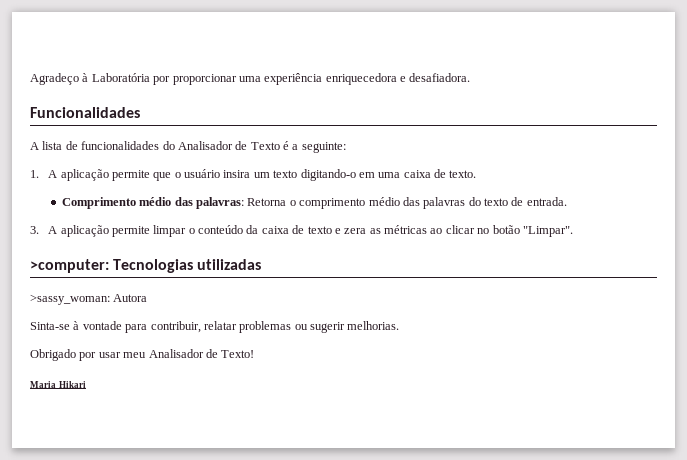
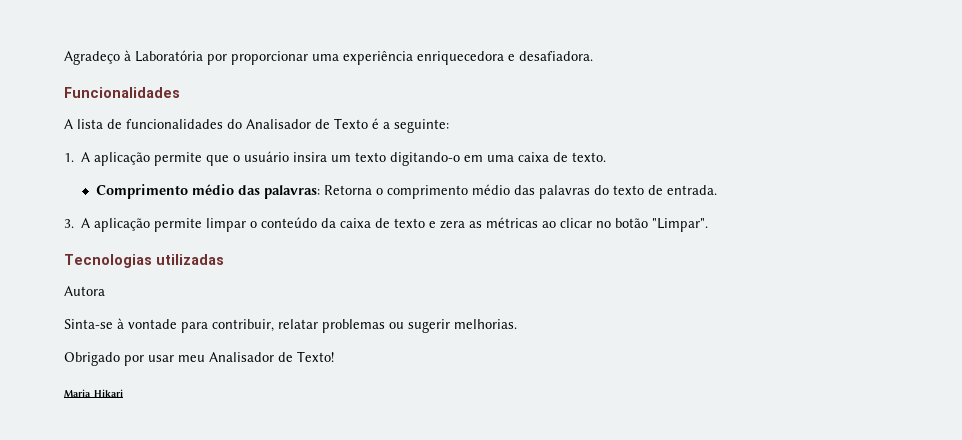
- >computer: Tecnologias utilizadas
+ Tecnologias utilizadas
- >sassy_woman: Autora
+ Autora

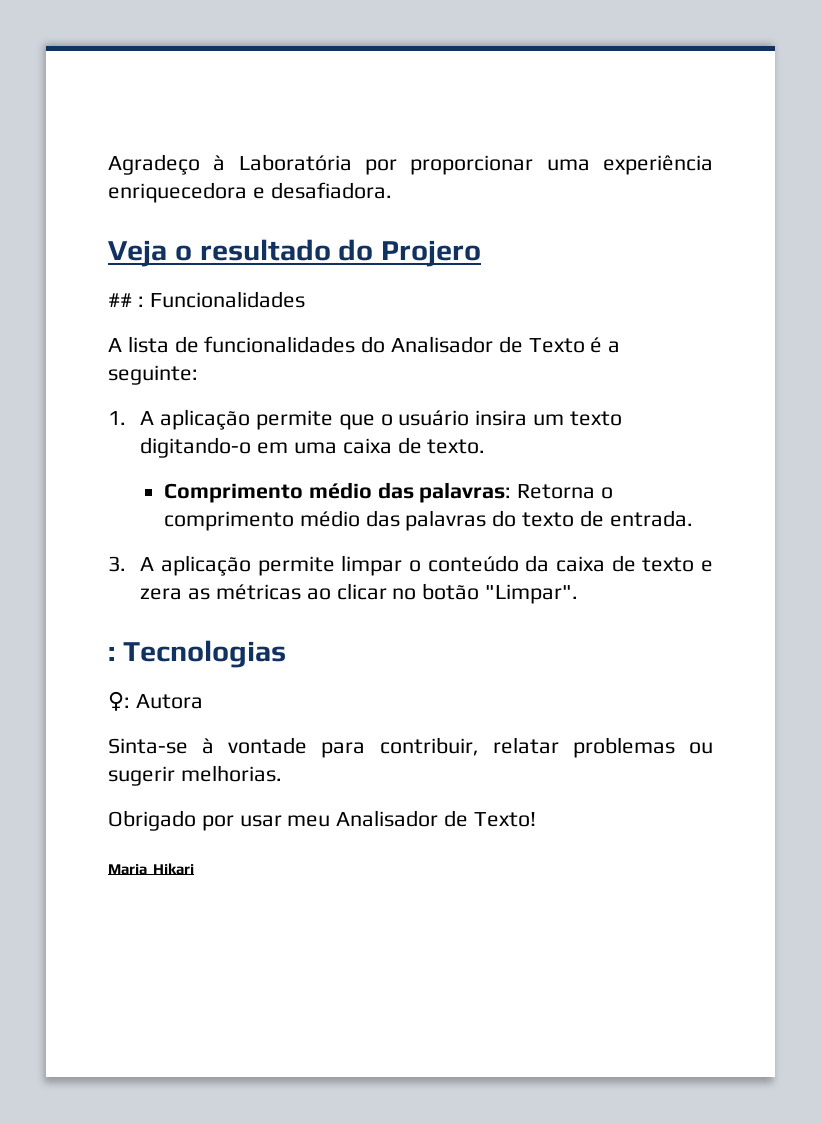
- Funcionalidades
+ Veja o resultado do Projero
+ ## : Funcionalidades
- Tecnologias utilizadas
- Autora
+ : Tecnologias
+ ♀: Autora

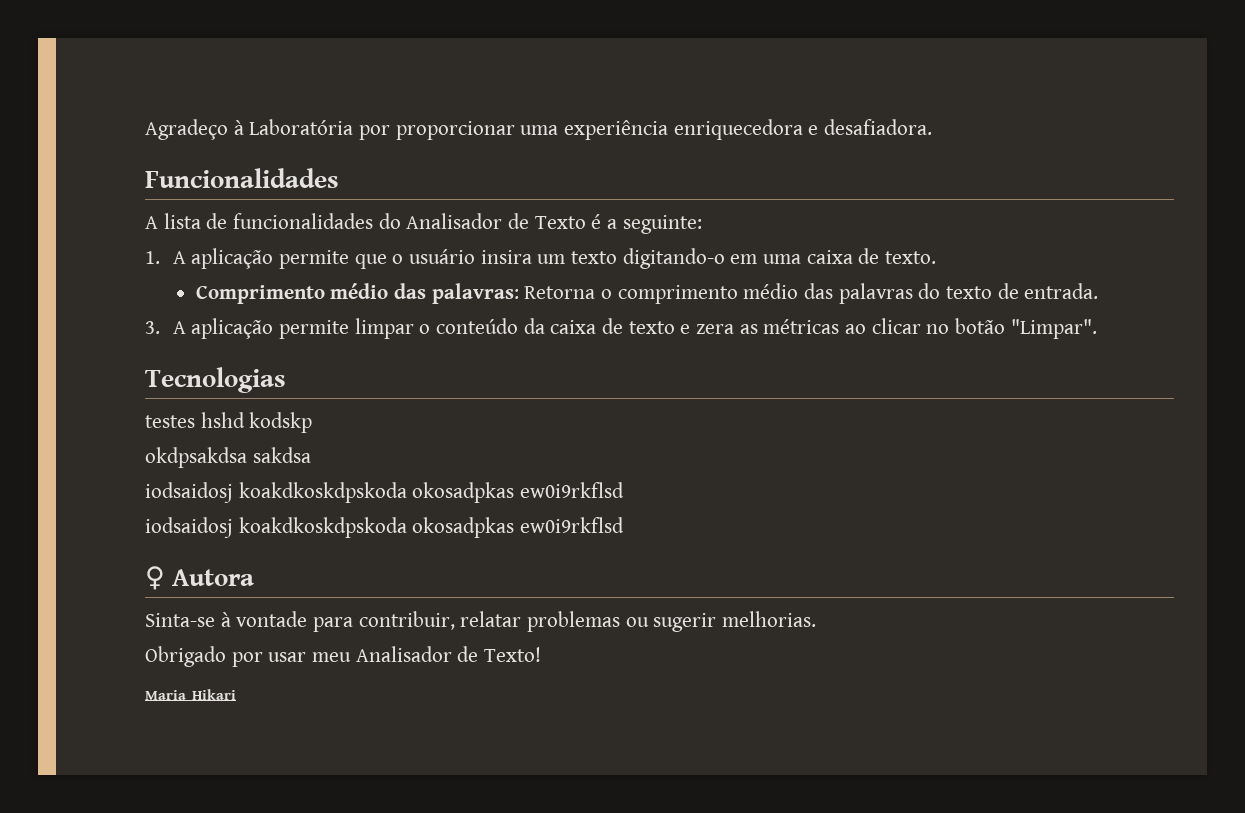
- Veja o resultado do Projero
- ## : Funcionalidades
+ Funcionalidades
- : Tecnologias
+ Tecnologias
- ♀: Autora
+ testes hshd kodskp
+ okdpsakdsa sakdsa
+ iodsaidosj koakdkoskdpskoda okosadpkas ew0i9rkflsd
+ iodsaidosj koakdkoskdpskoda okosadpkas ew0i9rkflsd
+ ♀ Autora

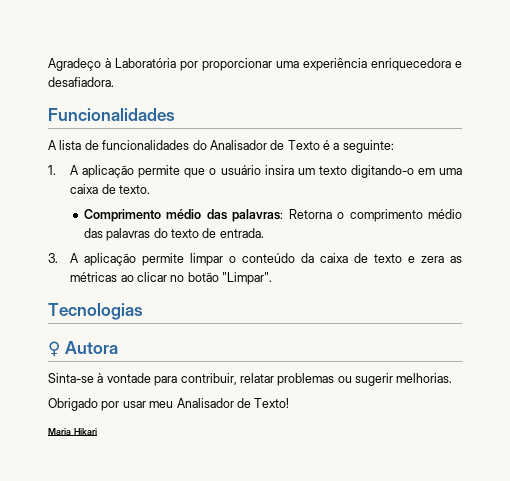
- testes hshd kodskp
- okdpsakdsa sakdsa
- iodsaidosj koakdkoskdpskoda okosadpkas ew0i9rkflsd
- iodsaidosj koakdkoskdpskoda okosadpkas ew0i9rkflsd

